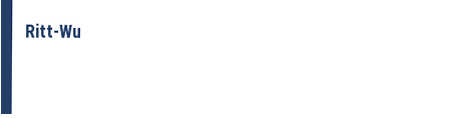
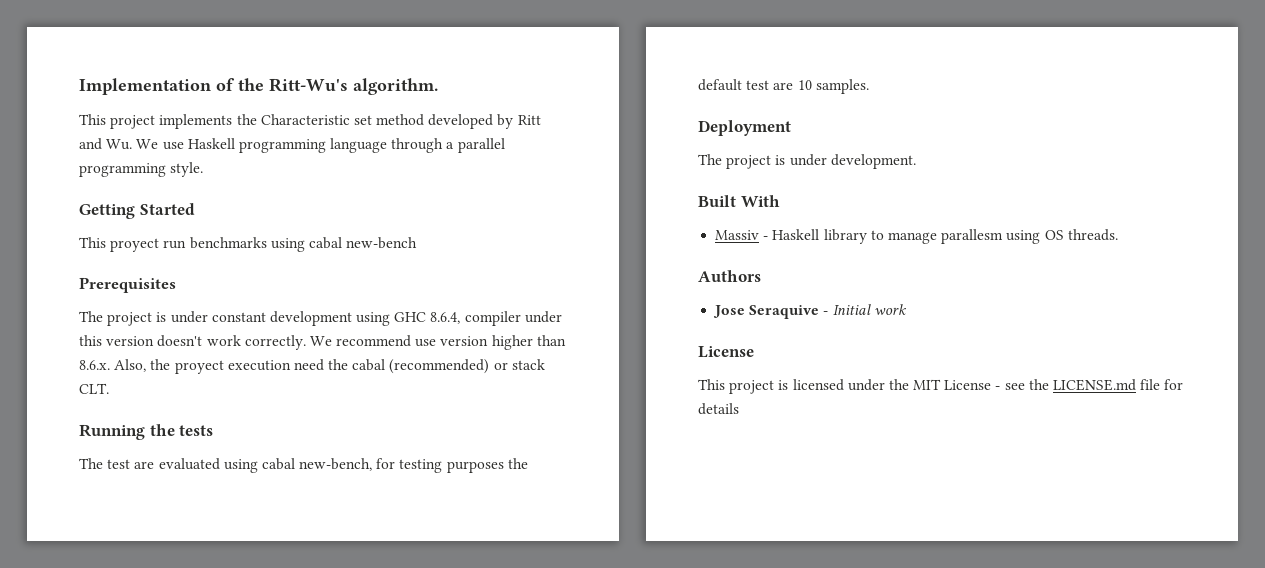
- Ritt-Wu
+ Implementation of the Ritt-Wu's algorithm.
+ This project implements the Characteristic set method developed by Ritt and Wu. We use Haskell programming language through a parallel programming style.
+ Getting Started
+ This proyect run benchmarks using cabal new-bench
+ Prerequisites
+ The project is under constant development using GHC 8.6.4, compiler under this version doesn't work correctly. We recommend use version higher than 8.6.x. Also, the proyect execution need the cabal (recommended) or stack CLT.
+ Running the tests
+ The test are evaluated using cabal new-bench, for testing purposes the default test are 10 samples.
+ Deployment
+ The project is under development.
+ Built With
+ Massiv - Haskell library to manage parallesm using OS threads.
+ Authors
+ Jose Seraquive - Initial work
+ License
+ This project is licensed under the MIT License - see the LICENSE.md file for details

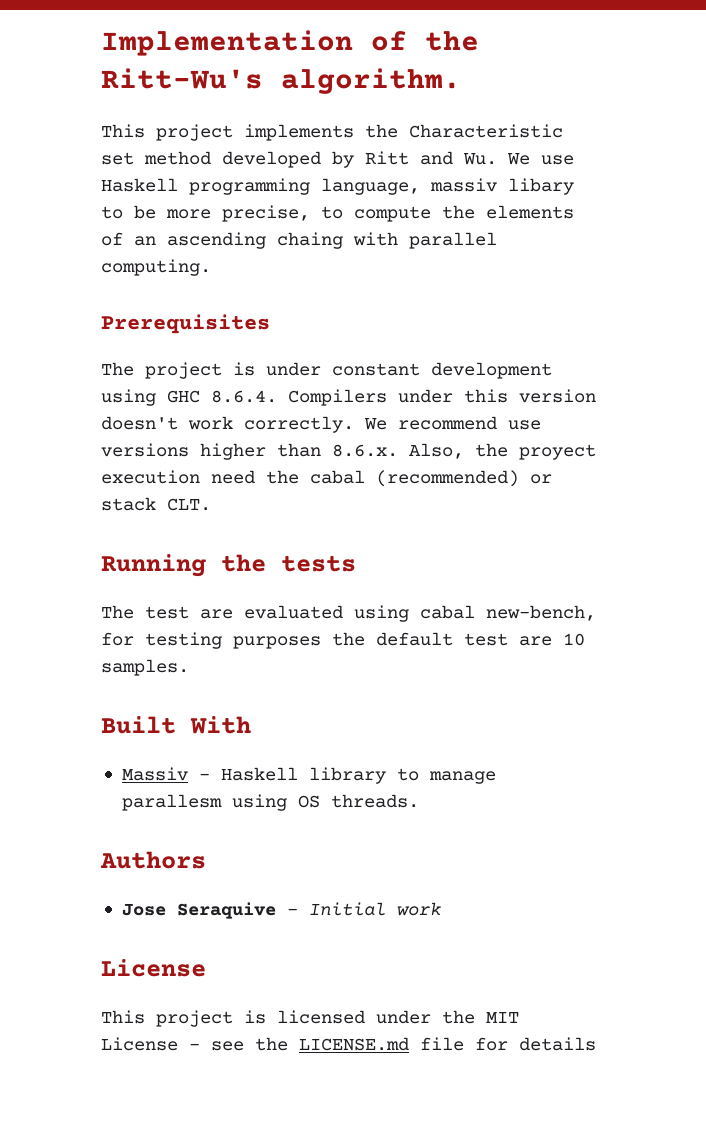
- This project implements the Characteristic set method developed by Ritt and Wu. We use Haskell programming language through a parallel programming style.
- Getting Started
- This proyect run benchmarks using cabal new-bench
+ This project implements the Characteristic set method developed by Ritt and Wu. We use Haskell programming language, massiv libary to be more precise, to compute the elements of an ascending chaing with parallel computing.
- The project is under constant development using GHC 8.6.4, compiler under this version doesn't work correctly.
+ The project is under constant development using GHC 8.6.4. Compilers under this version doesn't work correctly.
- We recommend use version higher than 8.6.x. Also, the proyect execution need the cabal (recommended) or stack CLT.
+ We recommend use versions higher than 8.6.x. Also, the proyect execution need the cabal (recommended) or stack CLT.
- Deployment
- The project is under development.

